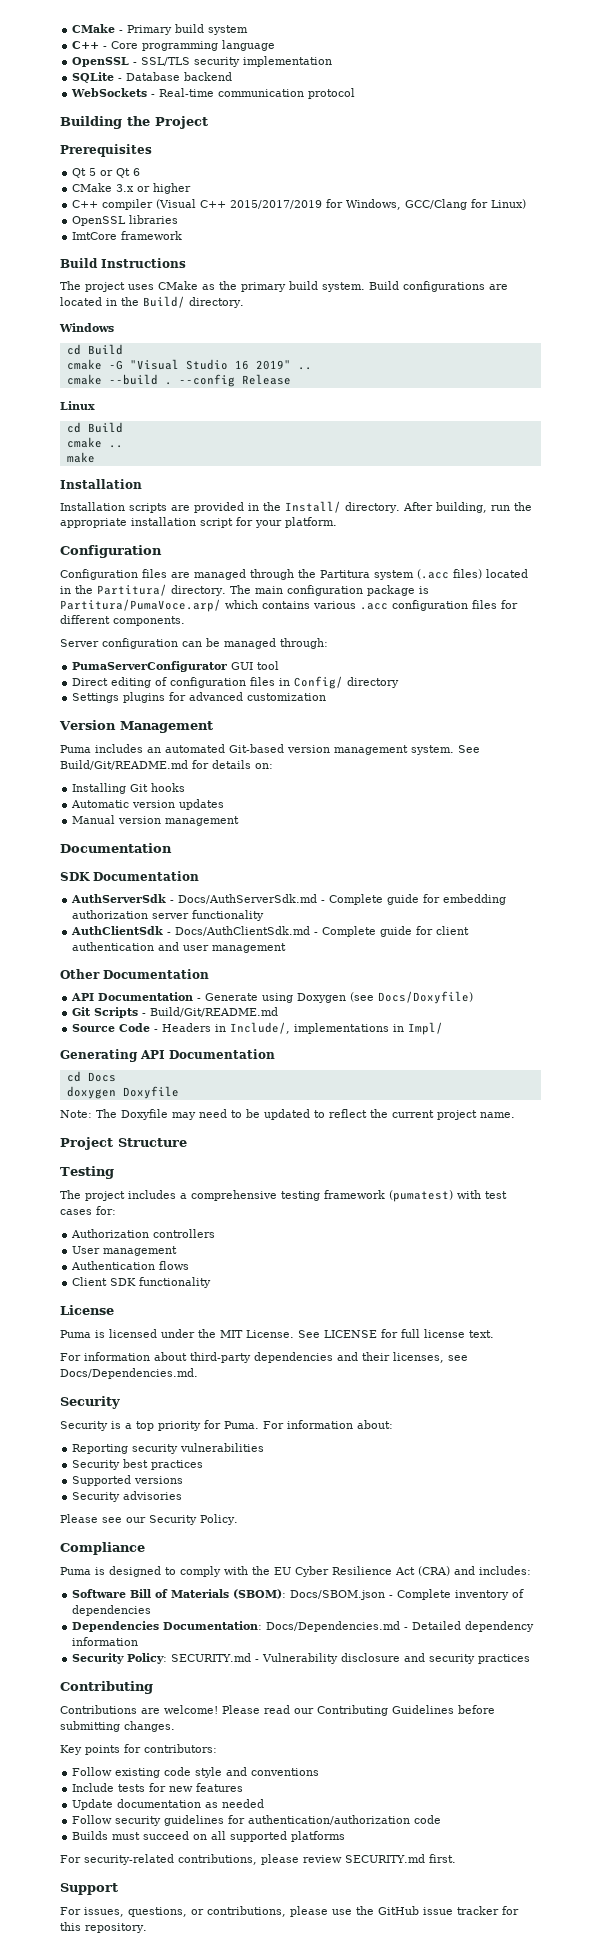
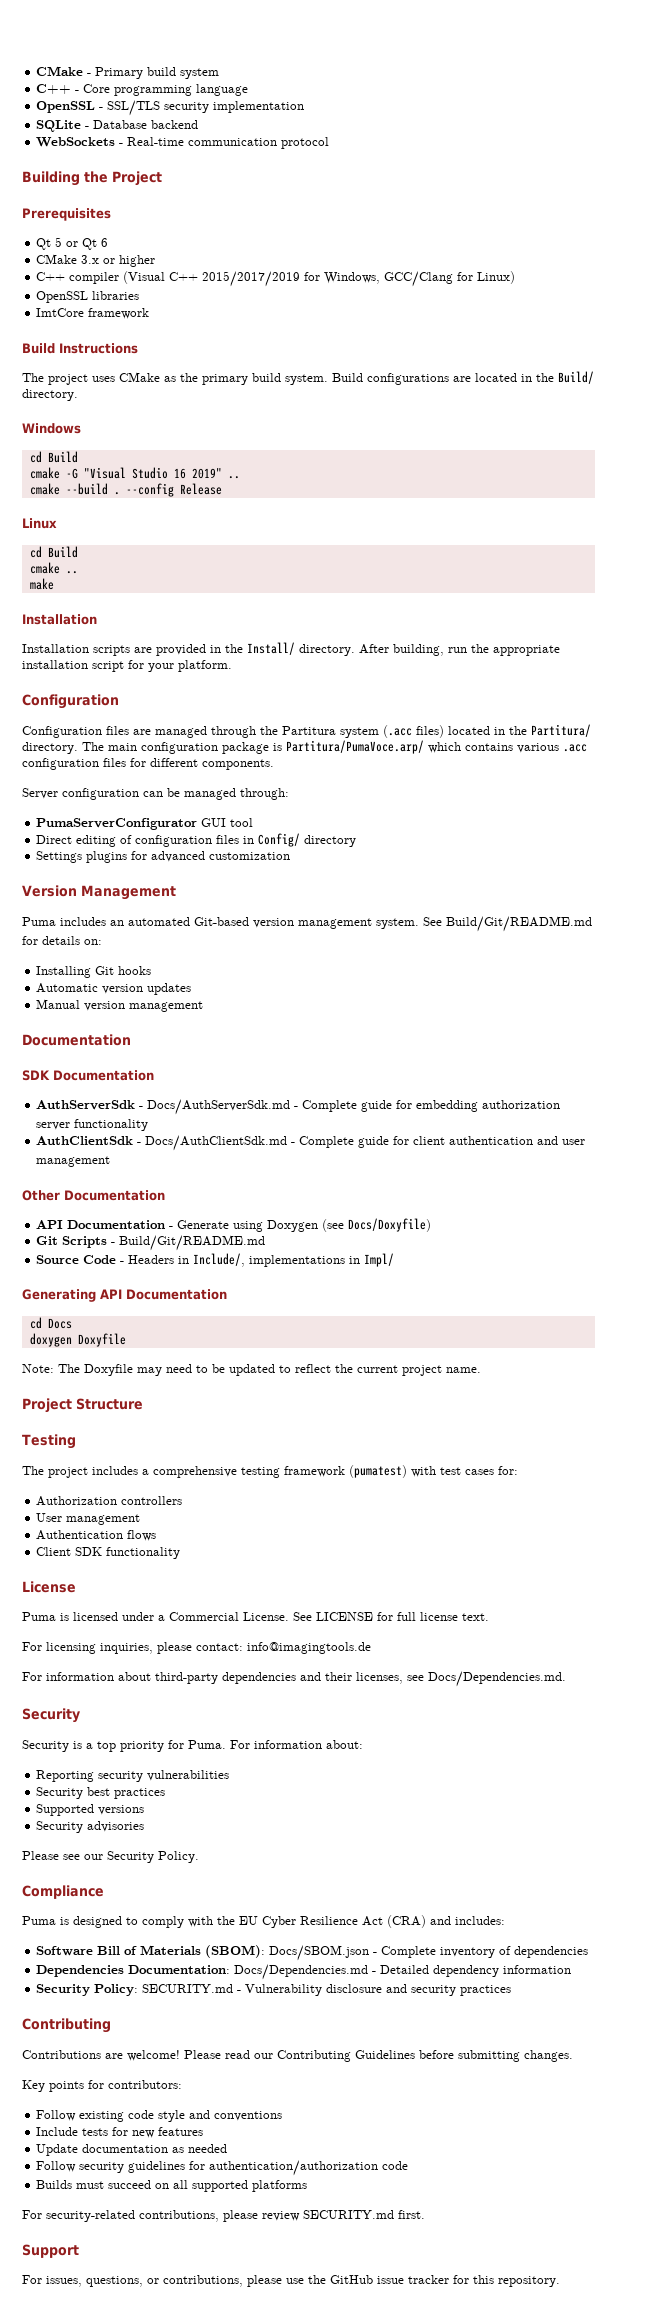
- Puma is licensed under the MIT License.
+ Puma is licensed under a Commercial License.
+ For licensing inquiries, please contact: info@imagingtools.de

